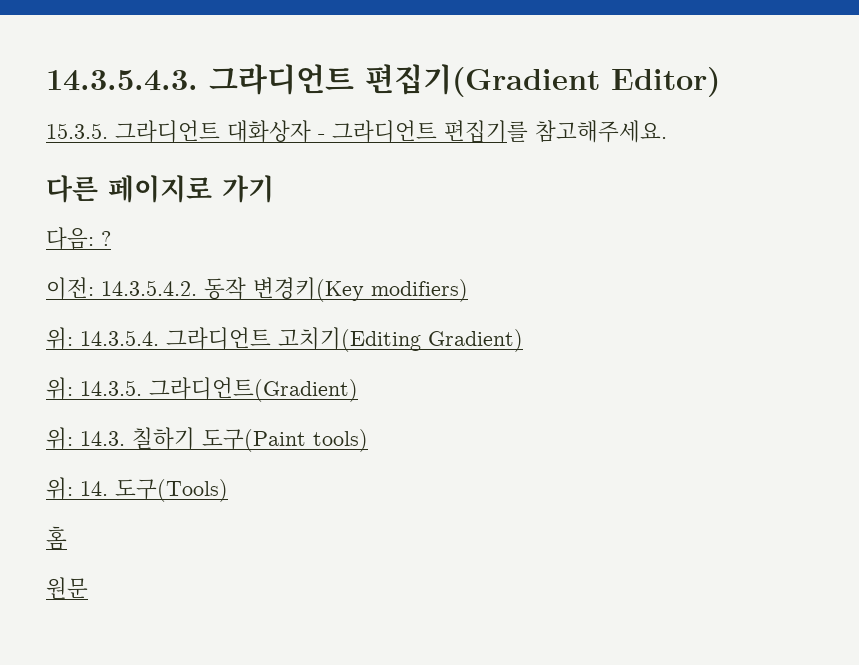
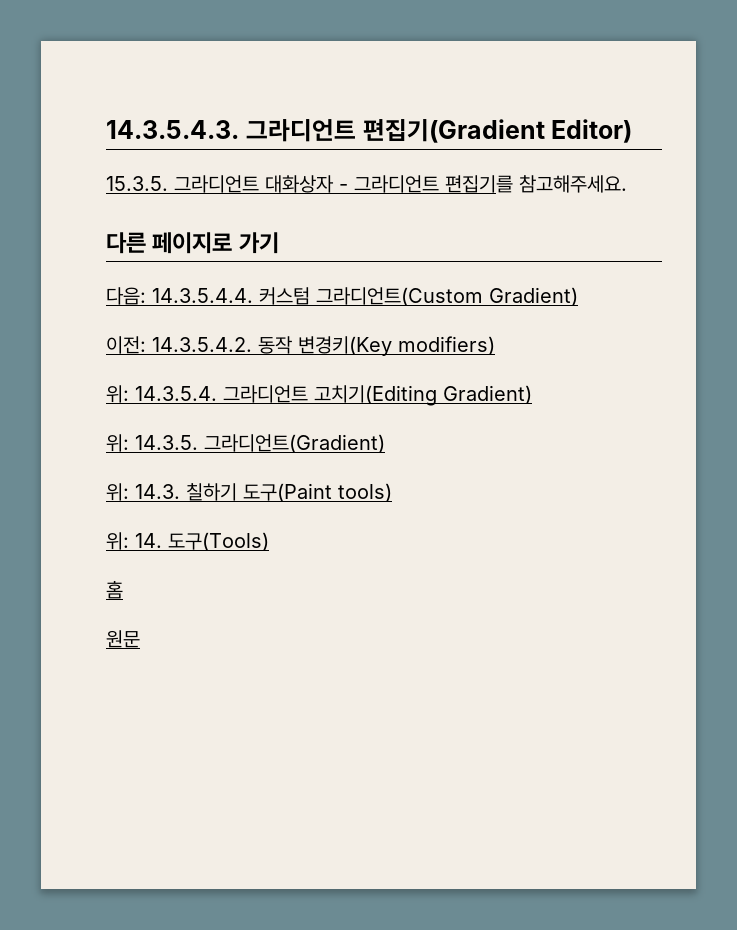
- 다음: ?
+ 다음: 14.3.5.4.4. 커스텀 그라디언트(Custom Gradient)

